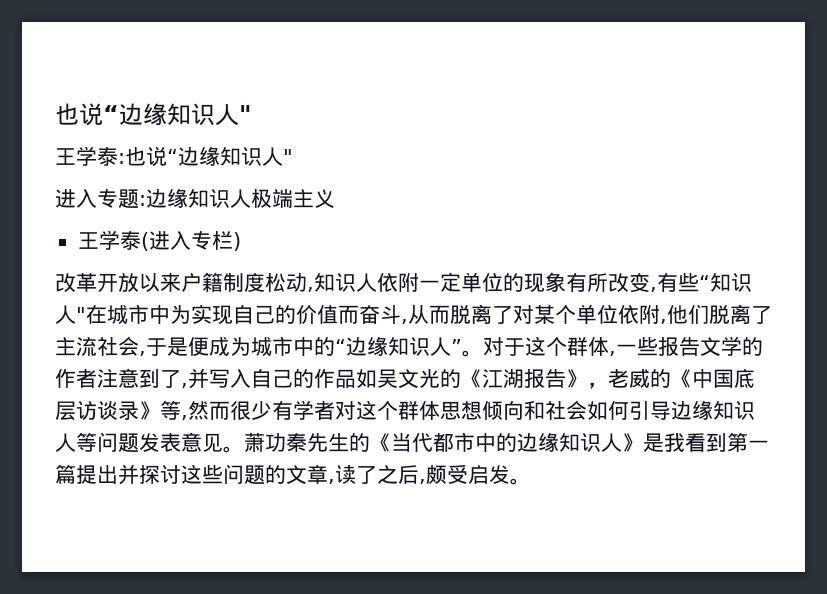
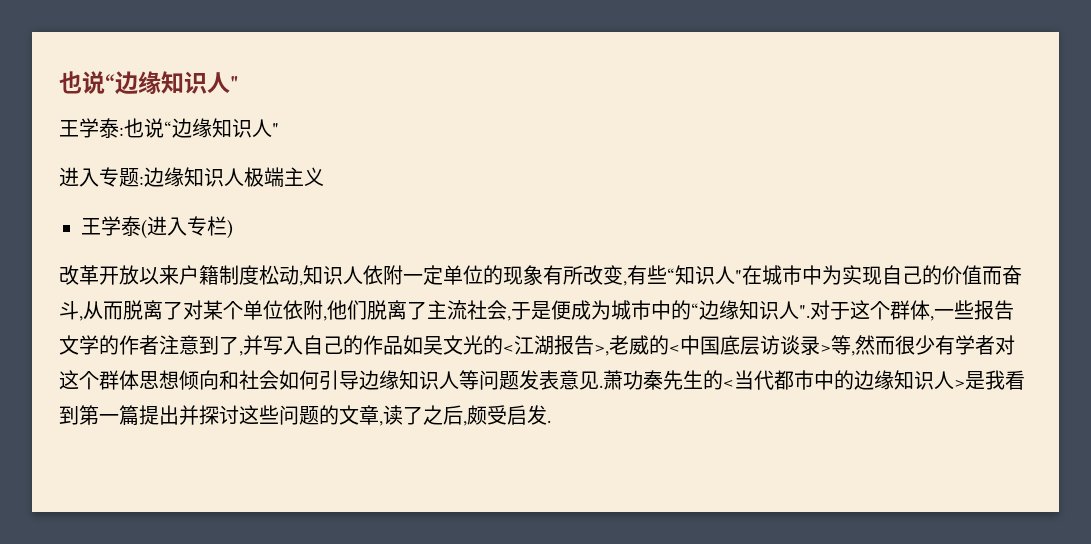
- 改革开放以来户籍制度松动,知识人依附一定单位的现象有所改变,有些“知识人"在城市中为实现自己的价值而奋斗,从而脱离了对某个单位依附,他们脱离了主流社会,于是便成为城市中的“边缘知识人”。
+ 改革开放以来户籍制度松动,知识人依附一定单位的现象有所改变,有些“知识人"在城市中为实现自己的价值而奋斗,从而脱离了对某个单位依附,他们脱离了主流社会,于是便成为城市中的“边缘知识人".
- 对于这个群体,一些报告文学的作者注意到了,并写入自己的作品如吴文光的《江湖报告》，老威的《中国底层访谈录》等,然而很少有学者对这个群体思想倾向和社会如何引导边缘知识人等问题发表意见。
+ 对于这个群体,一些报告文学的作者注意到了,并写入自己的作品如吴文光的<江湖报告>,老威的<中国底层访谈录>等,然而很少有学者对这个群体思想倾向和社会如何引导边缘知识人等问题发表意见.
- 萧功秦先生的《当代都市中的边缘知识人》是我看到第一篇提出并探讨这些问题的文章,读了之后,颇受启发。
+ 萧功秦先生的<当代都市中的边缘知识人>是我看到第一篇提出并探讨这些问题的文章,读了之后,颇受启发.

